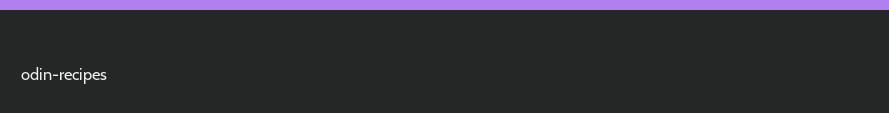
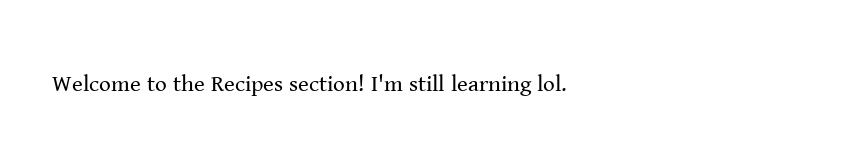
- odin-recipes
+ Welcome to the Recipes section! I'm still learning lol.

